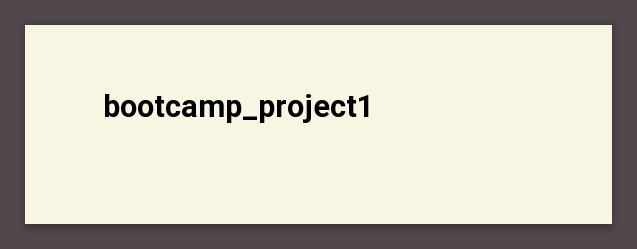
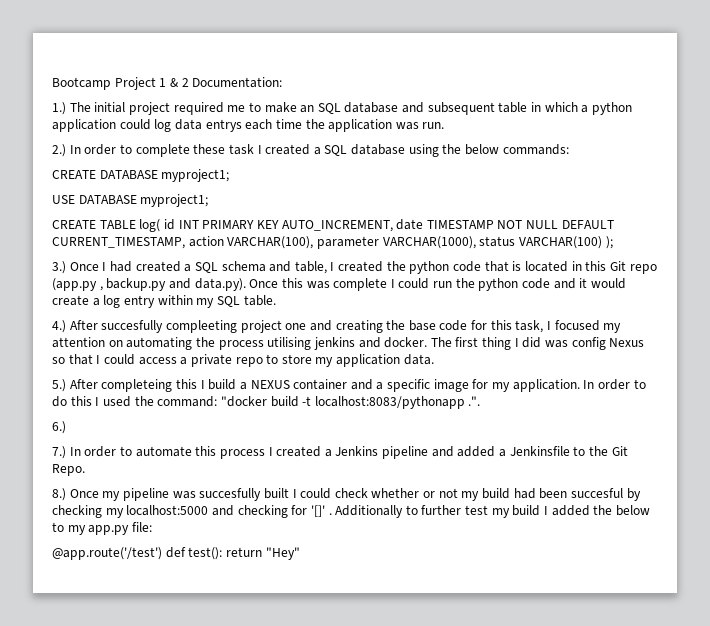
- bootcamp_project1
+ Bootcamp Project 1 & 2 Documentation:
+ 1.) The initial project required me to make an SQL database and subsequent table in which a python application could log data entrys each time the application was run.
+ 2.) In order to complete these task I created a SQL database using the below commands:
+ CREATE DATABASE myproject1;
+ USE DATABASE myproject1;
+ CREATE TABLE log( id INT PRIMARY KEY AUTO_INCREMENT, date TIMESTAMP NOT NULL DEFAULT CURRENT_TIMESTAMP, action VARCHAR(100), parameter VARCHAR(1000), status VARCHAR(100) );
+ 3.) Once I had created a SQL schema and table, I created the python code that is located in this Git repo (app.py , backup.py and data.py). Once this was complete I could run the python code and it would create a log entry within my SQL table.
+ 4.) After succesfully compleeting project one and creating the base code for this task, I focused my attention on automating the process utilising jenkins and docker. The first thing I did was config Nexus so that I could access a private repo to store my application data.
+ 5.) After completeing this I build a NEXUS container and a specific image for my application. In order to do this I used the command: "docker build -t localhost:8083/pythonapp .".
+ 6.)
+ 7.) In order to automate this process I created a Jenkins pipeline and added a Jenkinsfile to the Git Repo.
+ 8.) Once my pipeline was succesfully built I could check whether or not my build had been succesful by checking my localhost:5000 and checking for '[]' . Additionally to further test my build I added the below to my app.py file:
+ @app.route('/test') def test(): return "Hey"

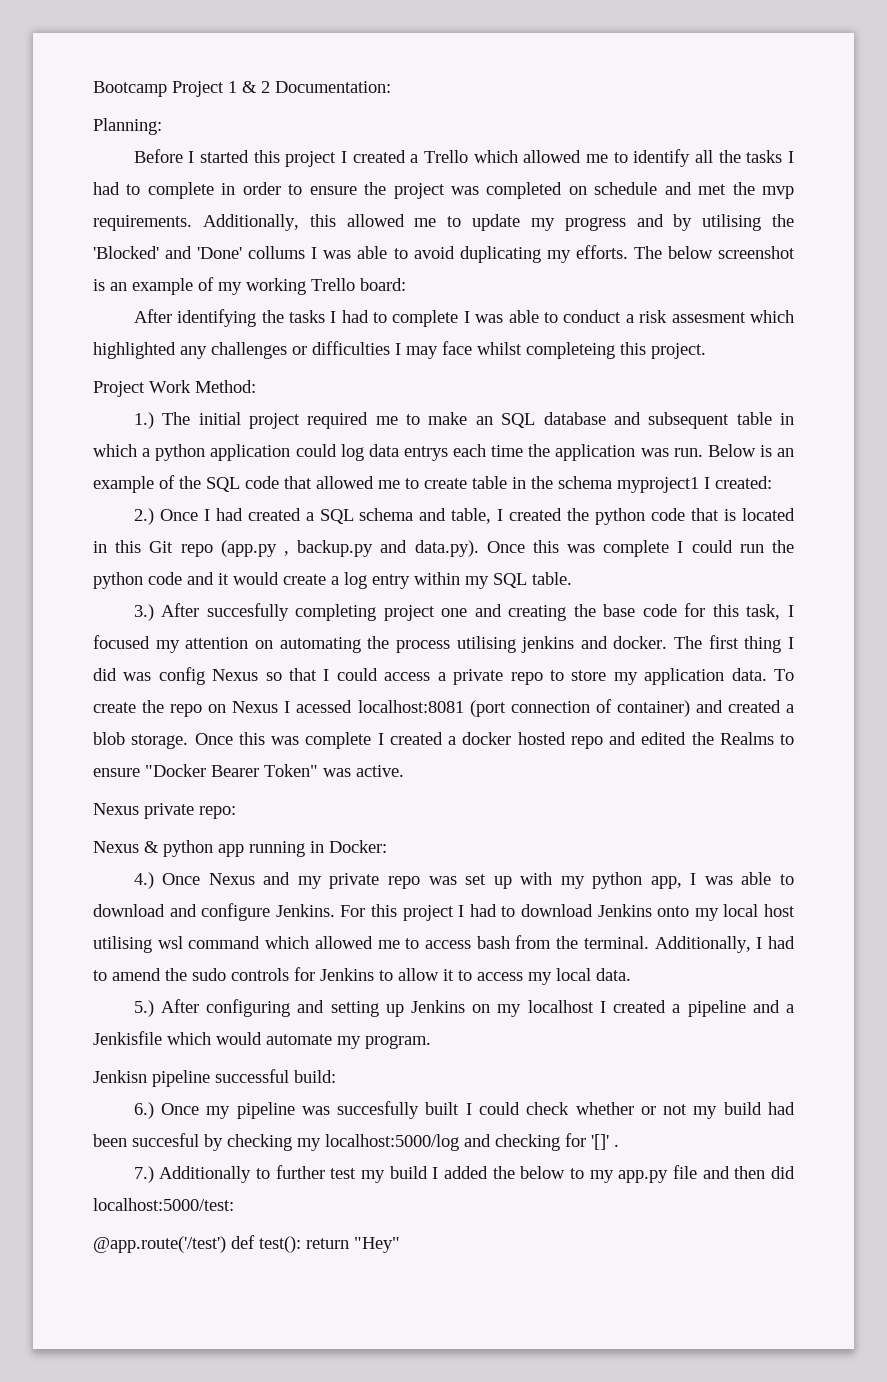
+ Planning:
+ Before I started this project I created a Trello which allowed me to identify all the tasks I had to complete in order to ensure the project was completed on schedule and met the mvp requirements. Additionally, this allowed me to update my progress and by utilising the 'Blocked' and 'Done' collums I was able to avoid duplicating my efforts. The below screenshot is an example of my working Trello board:
+ After identifying the tasks I had to complete I was able to conduct a risk assesment which highlighted any challenges or difficulties I may face whilst completeing this project.
+ Project Work Method:
- 1.) The initial project required me to make an SQL database and subsequent table in which a python application could log data entrys each time the application was run.
- 2.) In order to complete these task I created a SQL database using the below commands:
- CREATE DATABASE myproject1;
- USE DATABASE myproject1;
- CREATE TABLE log( id INT PRIMARY KEY AUTO_INCREMENT, date TIMESTAMP NOT NULL DEFAULT CURRENT_TIMESTAMP, action VARCHAR(100), parameter VARCHAR(1000), status VARCHAR(100) );
- 3.) Once I had created a SQL schema and table, I created the python code that is located in this Git repo (app.py , backup.py and data.py). Once this was complete I could run the python code and it would create a log entry within my SQL table.
+ 1.) The initial project required me to make an SQL database and subsequent table in which a python application could log data entrys each time the application was run. Below is an example of the SQL code that allowed me to create table in the schema myproject1 I created:
+ 2.) Once I had created a SQL schema and table, I created the python code that is located in this Git repo (app.py , backup.py and data.py). Once this was complete I could run the python code and it would create a log entry within my SQL table.
- 4.) After succesfully compleeting project one and creating the base code for this task, I focused my attention on automating the process utilising jenkins and docker.
+ 3.) After succesfully completing project one and creating the base code for this task, I focused my attention on automating the process utilising jenkins and docker.
- The first thing I did was config Nexus so that I could access a private repo to store my application data.
- 5.) After completeing this I build a NEXUS container and a specific image for my application. In order to do this I used the command: "docker build -t localhost:8083/pythonapp .".
- 6.)
- 7.) In order to automate this process I created a Jenkins pipeline and added a Jenkinsfile to the Git Repo.
- 8.) Once my pipeline was succesfully built I could check whether or not my build had been succesful by checking my localhost:5000 and checking for '[]' . Additionally to further test my build I added the below to my app.py file:
+ The first thing I did was config Nexus so that I could access a private repo to store my application data. To create the repo on Nexus I acessed localhost:8081 (port connection of container) and created a blob storage. Once this was complete I created a docker hosted repo and edited the Realms to ensure "Docker Bearer Token" was active.
+ Nexus private repo:
+ Nexus & python app running in Docker:
+ 4.) Once Nexus and my private repo was set up with my python app, I was able to download and configure Jenkins. For this project I had to download Jenkins onto my local host utilising wsl command which allowed me to access bash from the terminal. Additionally, I had to amend the sudo controls for Jenkins to allow it to access my local data.
+ 5.) After configuring and setting up Jenkins on my localhost I created a pipeline and a Jenkisfile which would automate my program.
+ Jenkisn pipeline successful build:
+ 6.) Once my pipeline was succesfully built I could check whether or not my build had been succesful by checking my localhost:5000/log and checking for '[]' .
+ 7.) Additionally to further test my build I added the below to my app.py file and then did localhost:5000/test:

